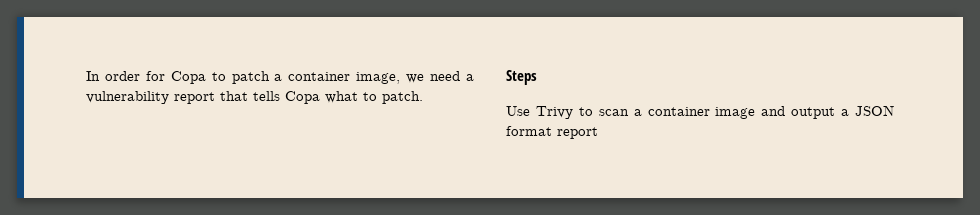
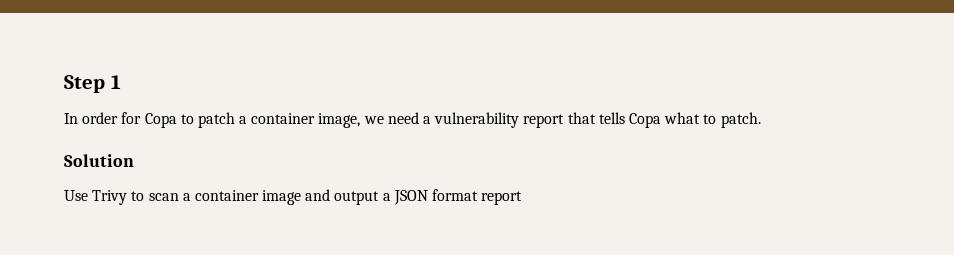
+ Step 1
- Steps
+ Solution

